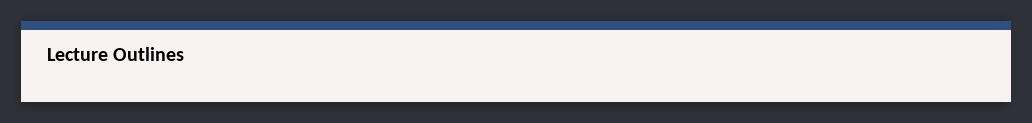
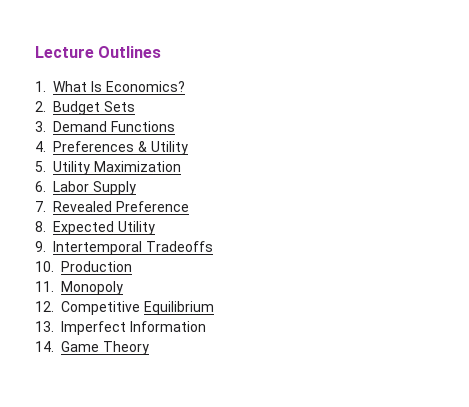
+ 1. What Is Economics?
+ 2. Budget Sets
+ 3. Demand Functions
+ 4. Preferences & Utility
+ 5. Utility Maximization
+ 6. Labor Supply
+ 7. Revealed Preference
+ 8. Expected Utility
+ 9. Intertemporal Tradeoffs
+ 10. Production
+ 11. Monopoly
+ 12. Competitive Equilibrium
+ 13. Imperfect Information
+ 14. Game Theory

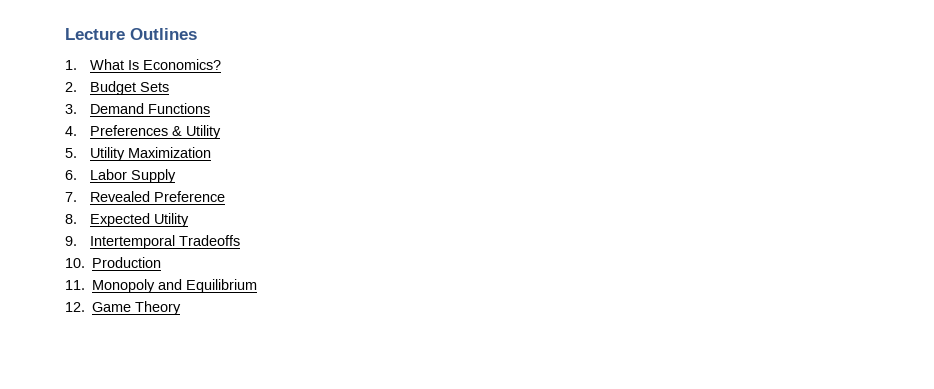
- 11. Monopoly
- 12. Competitive Equilibrium
+ 11. Monopoly and Equilibrium
- 13. Imperfect Information
- 14. Game Theory
+ 12. Game Theory

